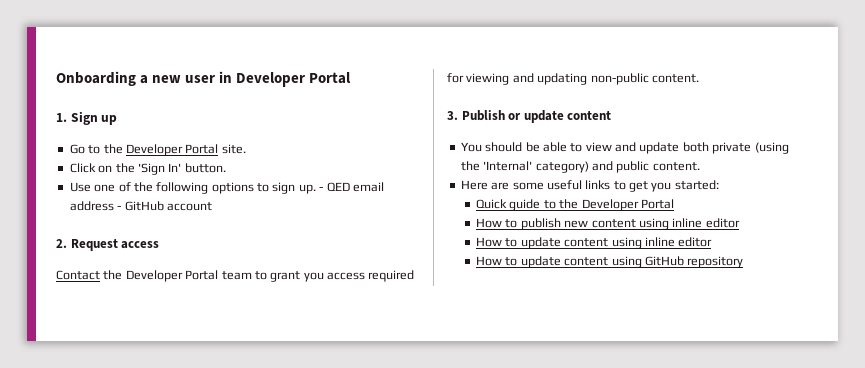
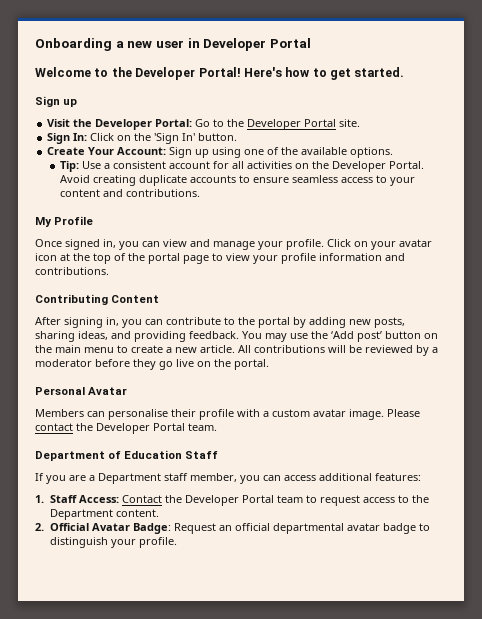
- 1. Sign up
- Go to the Developer Portal site.
+ Welcome to the Developer Portal! Here's how to get started.
+ Sign up
+ Visit the Developer Portal: Go to the Developer Portal site.
- Click on the 'Sign In' button.
+ Sign In: Click on the 'Sign In' button.
- Use one of the following options to sign up. - QED email address - GitHub account
- 2. Request access
- Contact the Developer Portal team to grant you access required for viewing and updating non-public content.
- 3. Publish or update content
- You should be able to view and update both private (using the 'Internal' category) and public content.
- Here are some useful links to get you started:
- Quick guide to the Developer Portal
- How to publish new content using inline editor
- How to update content using inline editor
- How to update content using GitHub repository
+ Create Your Account: Sign up using one of the available options.
+ Tip: Use a consistent account for all activities on the Developer Portal. Avoid creating duplicate accounts to ensure seamless access to your content and contributions.
+ My Profile
+ Once signed in, you can view and manage your profile. Click on your avatar icon at the top of the portal page to view your profile information and contributions.
+ Contributing Content
+ After signing in, you can contribute to the portal by adding new posts, sharing ideas, and providing feedback. You may use the ‘Add post’ button on the main menu to create a new article. All contributions will be reviewed by a moderator before they go live on the portal.
+ Personal Avatar
+ Members can personalise their profile with a custom avatar image. Please contact the Developer Portal team.
+ Department of Education Staff
+ If you are a Department staff member, you can access additional features:
+ 1. Staff Access: Contact the Developer Portal team to request access to the Department content.
+ 2. Official Avatar Badge: Request an official departmental avatar badge to distinguish your profile.

